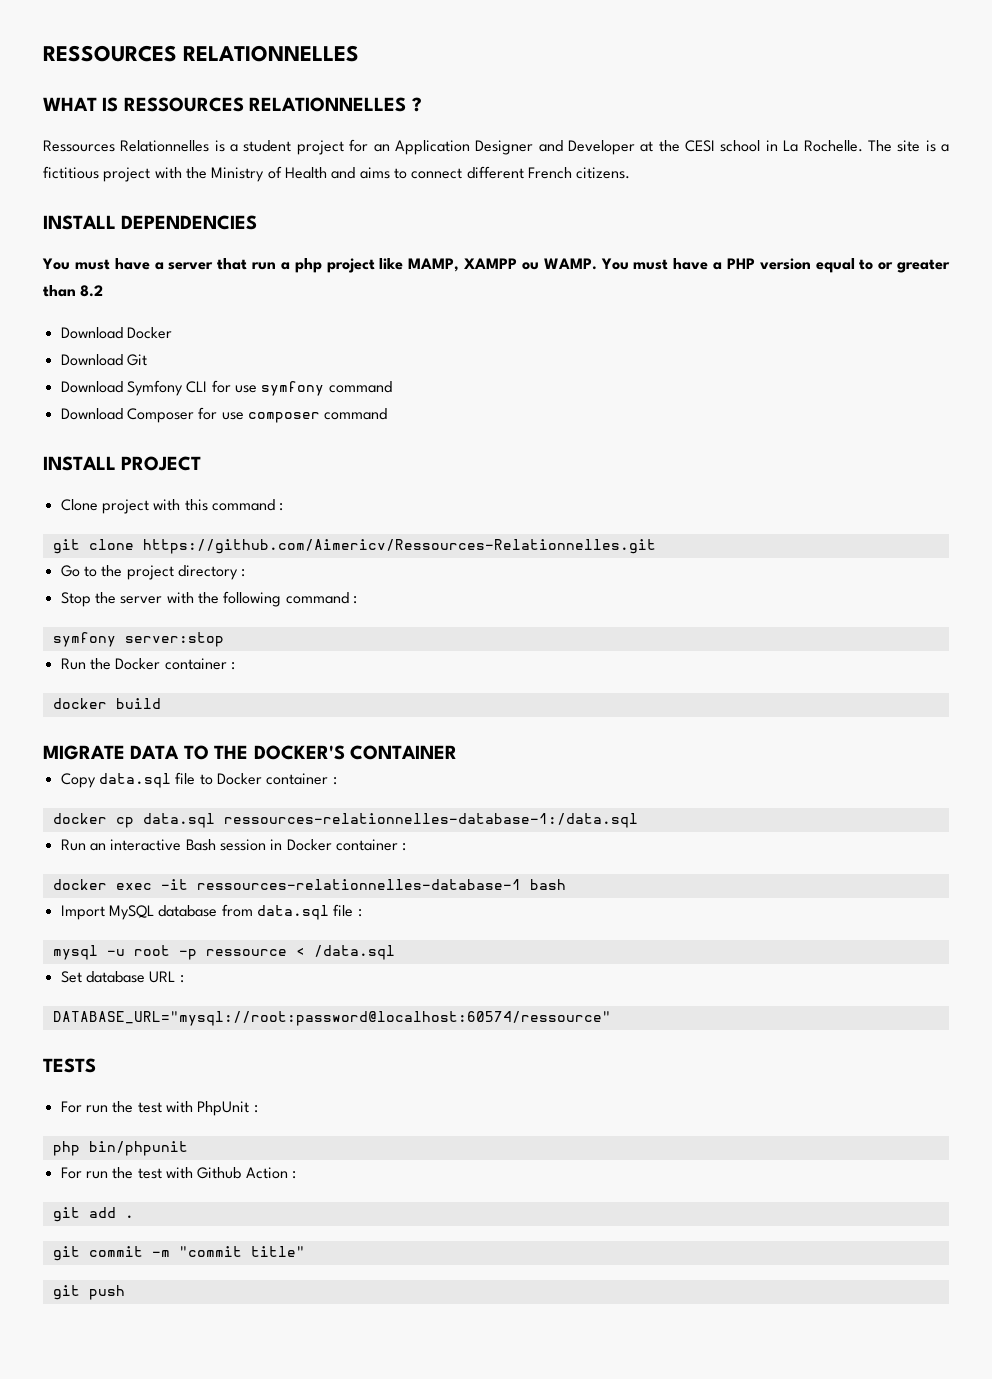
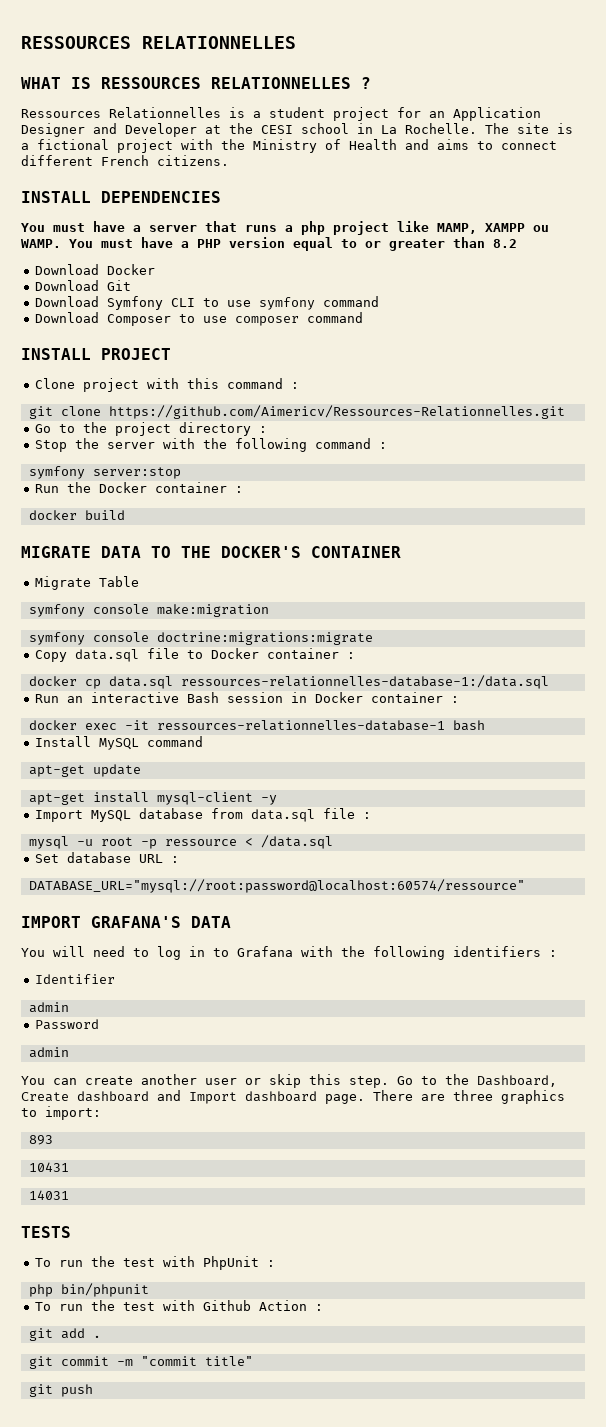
- The site is a fictitious project with the Ministry of Health and aims to connect different French citizens.
+ The site is a fictional project with the Ministry of Health and aims to connect different French citizens.
- You must have a server that run a php project like MAMP, XAMPP ou WAMP.
+ You must have a server that runs a php project like MAMP, XAMPP ou WAMP.
- Download Symfony CLI for use symfony command
+ Download Symfony CLI to use symfony command
- Download Composer for use composer command
+ Download Composer to use composer command
+ Migrate Table
+ symfony console make:migration
+ symfony console doctrine:migrations:migrate
+ Install MySQL command
+ apt-get update
+ apt-get install mysql-client -y
+ IMPORT GRAFANA'S DATA
+ You will need to log in to Grafana with the following identifiers :
+ Identifier
+ admin
+ Password
+ admin
+ You can create another user or skip this step. Go to the Dashboard, Create dashboard and Import dashboard page. There are three graphics to import:
+ 893
+ 10431
+ 14031
- For run the test with PhpUnit :
+ To run the test with PhpUnit :
- For run the test with Github Action :
+ To run the test with Github Action :

